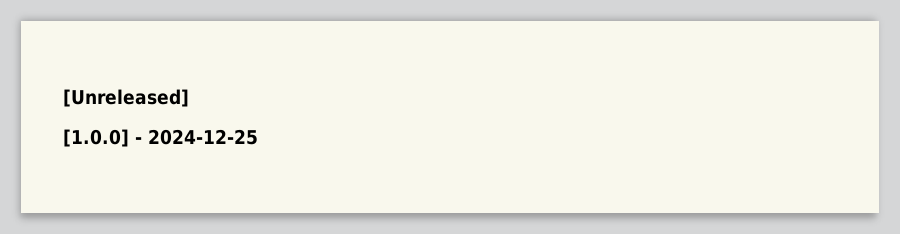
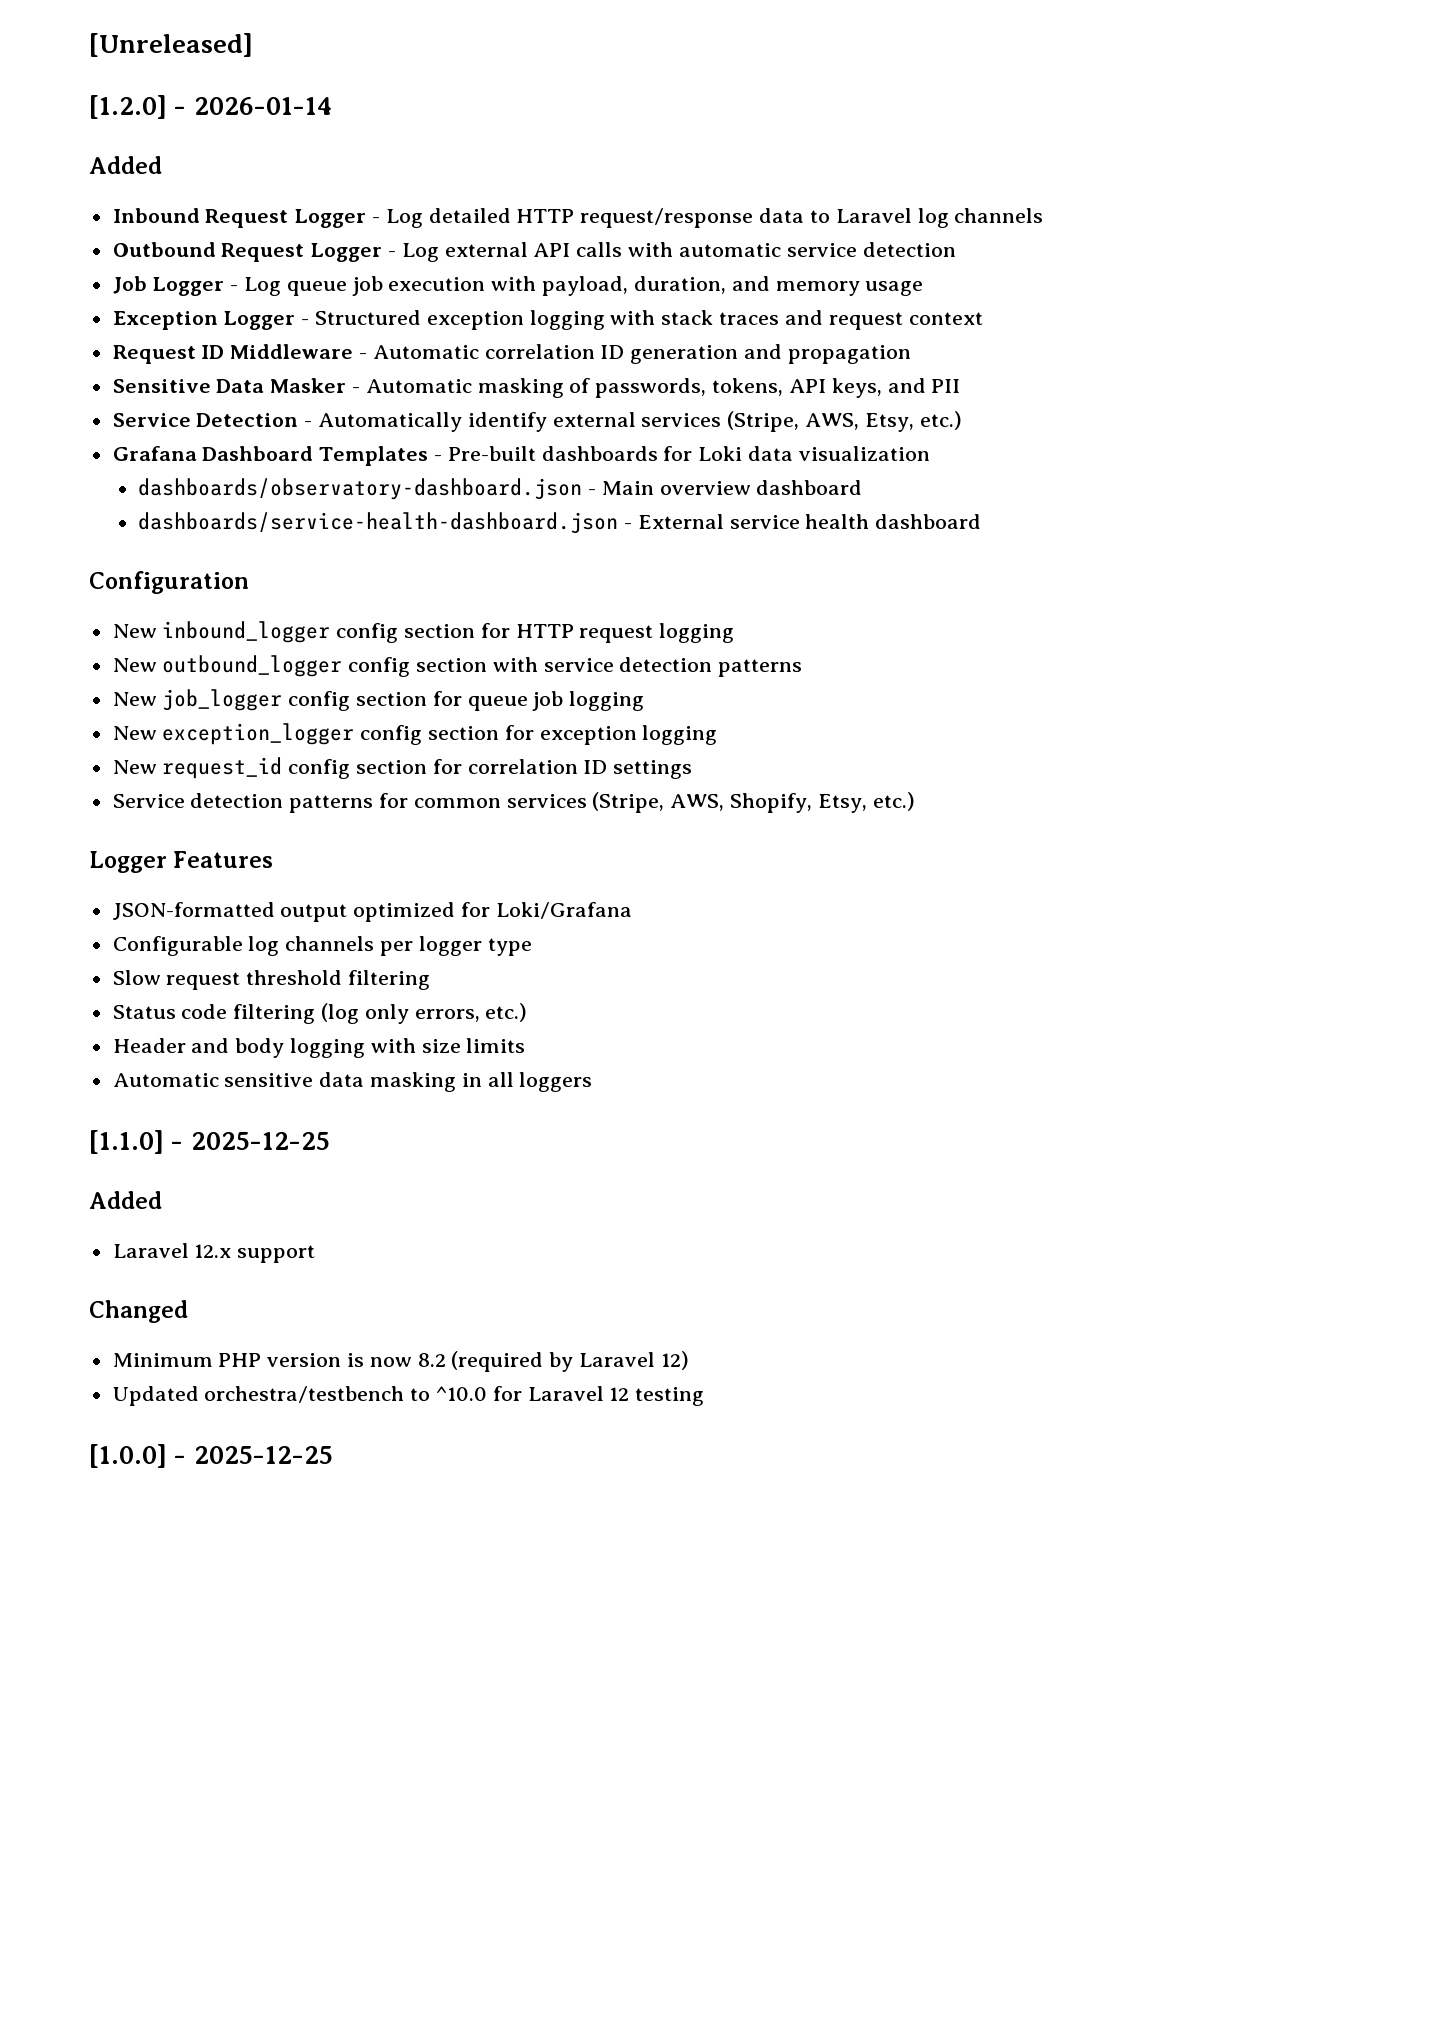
+ [1.2.0] - 2026-01-14
+ Added
+ Inbound Request Logger - Log detailed HTTP request/response data to Laravel log channels
+ Outbound Request Logger - Log external API calls with automatic service detection
+ Job Logger - Log queue job execution with payload, duration, and memory usage
+ Exception Logger - Structured exception logging with stack traces and request context
+ Request ID Middleware - Automatic correlation ID generation and propagation
+ Sensitive Data Masker - Automatic masking of passwords, tokens, API keys, and PII
+ Service Detection - Automatically identify external services (Stripe, AWS, Etsy, etc.)
+ Grafana Dashboard Templates - Pre-built dashboards for Loki data visualization
+ dashboards/observatory-dashboard.json - Main overview dashboard
+ dashboards/service-health-dashboard.json - External service health dashboard
+ Configuration
+ New inbound_logger config section for HTTP request logging
+ New outbound_logger config section with service detection patterns
+ New job_logger config section for queue job logging
+ New exception_logger config section for exception logging
+ New request_id config section for correlation ID settings
+ Service detection patterns for common services (Stripe, AWS, Shopify, Etsy, etc.)
+ Logger Features
+ JSON-formatted output optimized for Loki/Grafana
+ Configurable log channels per logger type
+ Slow request threshold filtering
+ Status code filtering (log only errors, etc.)
+ Header and body logging with size limits
+ Automatic sensitive data masking in all loggers
+ [1.1.0] - 2025-12-25
+ Added
+ Laravel 12.x support
+ Changed
+ Minimum PHP version is now 8.2 (required by Laravel 12)
+ Updated orchestra/testbench to ^10.0 for Laravel 12 testing
- [1.0.0] - 2024-12-25
+ [1.0.0] - 2025-12-25

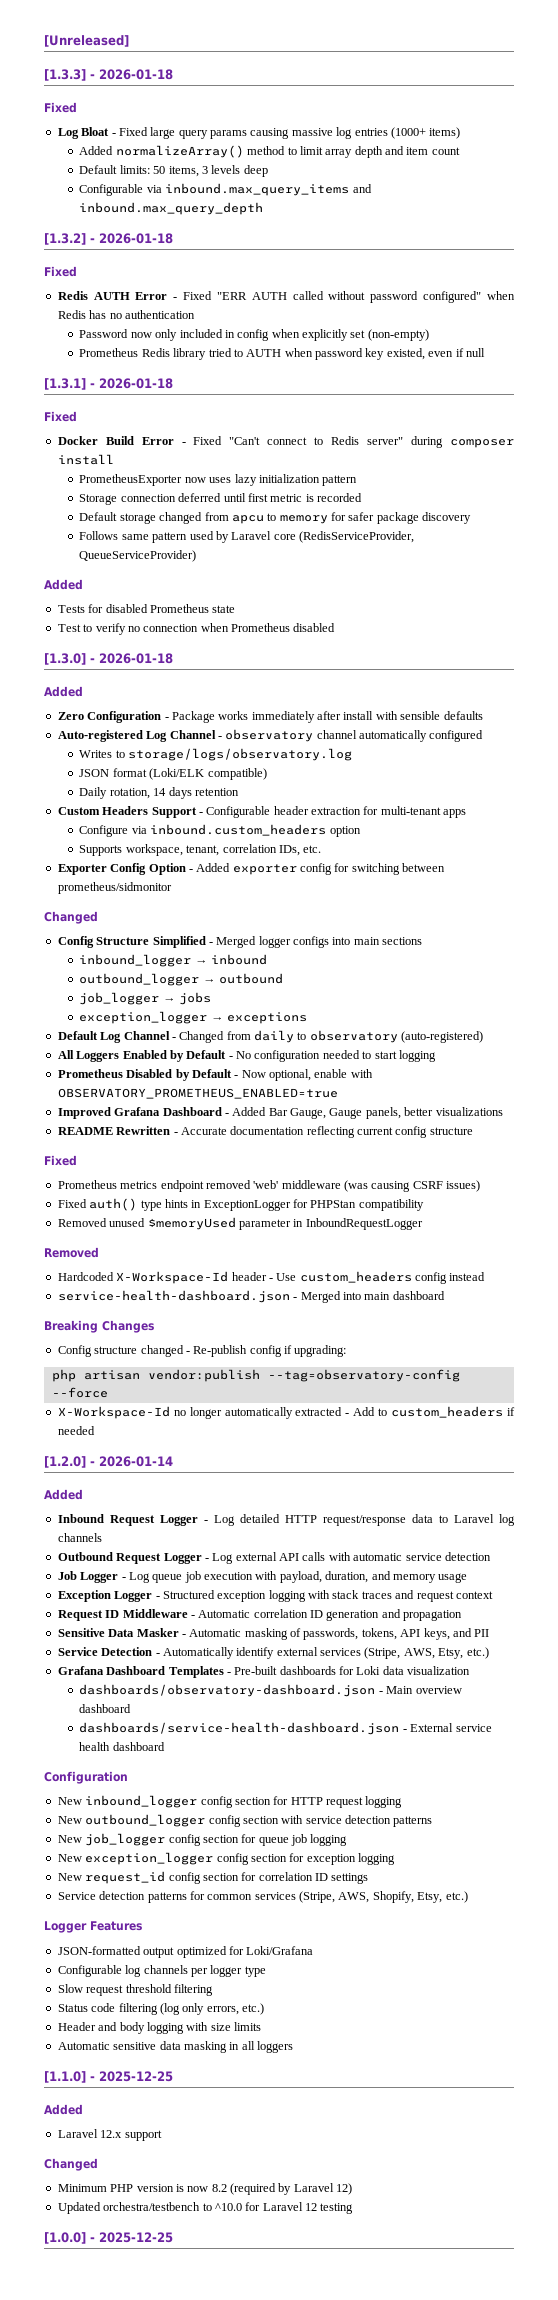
+ [1.3.3] - 2026-01-18
+ Fixed
+ Log Bloat - Fixed large query params causing massive log entries (1000+ items)
+ Added normalizeArray() method to limit array depth and item count
+ Default limits: 50 items, 3 levels deep
+ Configurable via inbound.max_query_items and inbound.max_query_depth
+ [1.3.2] - 2026-01-18
+ Fixed
+ Redis AUTH Error - Fixed "ERR AUTH called without password configured" when Redis has no authentication
+ Password now only included in config when explicitly set (non-empty)
+ Prometheus Redis library tried to AUTH when password key existed, even if null
+ [1.3.1] - 2026-01-18
+ Fixed
+ Docker Build Error - Fixed "Can't connect to Redis server" during composer install
+ PrometheusExporter now uses lazy initialization pattern
+ Storage connection deferred until first metric is recorded
+ Default storage changed from apcu to memory for safer package discovery
+ Follows same pattern used by Laravel core (RedisServiceProvider, QueueServiceProvider)
+ Added
+ Tests for disabled Prometheus state
+ Test to verify no connection when Prometheus disabled
+ [1.3.0] - 2026-01-18
+ Added
+ Zero Configuration - Package works immediately after install with sensible defaults
+ Auto-registered Log Channel - observatory channel automatically configured
+ Writes to storage/logs/observatory.log
+ JSON format (Loki/ELK compatible)
+ Daily rotation, 14 days retention
+ Custom Headers Support - Configurable header extraction for multi-tenant apps
+ Configure via inbound.custom_headers option
+ Supports workspace, tenant, correlation IDs, etc.
+ Exporter Config Option - Added exporter config for switching between prometheus/sidmonitor
+ Changed
+ Config Structure Simplified - Merged logger configs into main sections
+ inbound_logger → inbound
+ outbound_logger → outbound
+ job_logger → jobs
+ exception_logger → exceptions
+ Default Log Channel - Changed from daily to observatory (auto-registered)
+ All Loggers Enabled by Default - No configuration needed to start logging
+ Prometheus Disabled by Default - Now optional, enable with OBSERVATORY_PROMETHEUS_ENABLED=true
+ Improved Grafana Dashboard - Added Bar Gauge, Gauge panels, better visualizations
+ README Rewritten - Accurate documentation reflecting current config structure
+ Fixed
+ Prometheus metrics endpoint removed 'web' middleware (was causing CSRF issues)
+ Fixed auth() type hints in ExceptionLogger for PHPStan compatibility
+ Removed unused $memoryUsed parameter in InboundRequestLogger
+ Removed
+ Hardcoded X-Workspace-Id header - Use custom_headers config instead
+ service-health-dashboard.json - Merged into main dashboard
+ Breaking Changes
+ Config structure changed - Re-publish config if upgrading:
+ php artisan vendor:publish --tag=observatory-config --force
+ X-Workspace-Id no longer automatically extracted - Add to custom_headers if needed

